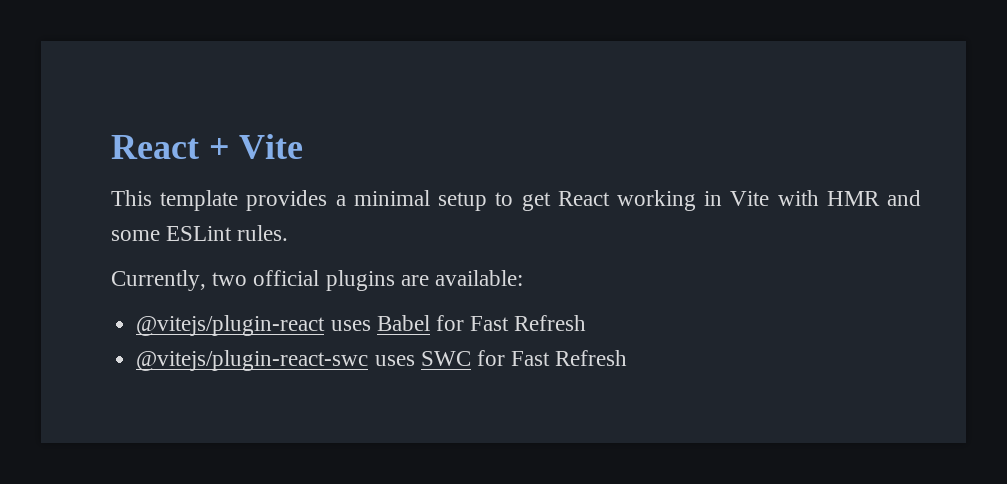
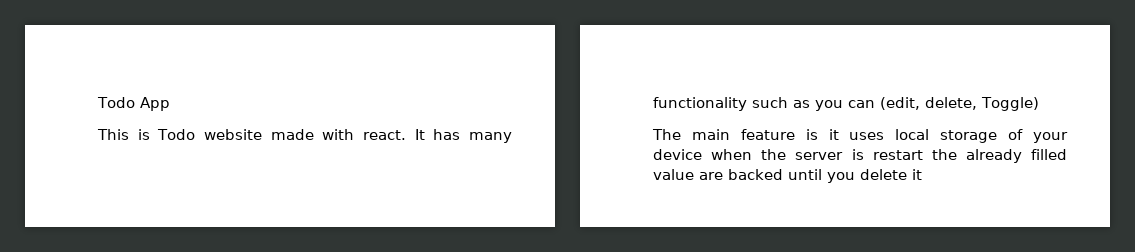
- React + Vite
- This template provides a minimal setup to get React working in Vite with HMR and some ESLint rules.
- Currently, two official plugins are available:
- @vitejs/plugin-react uses Babel for Fast Refresh
- @vitejs/plugin-react-swc uses SWC for Fast Refresh
+ Todo App
+ This is Todo website made with react. It has many functionality such as you can (edit, delete, Toggle)
+ The main feature is it uses local storage of your device when the server is restart the already filled value are backed until you delete it

